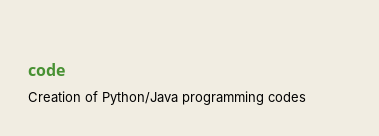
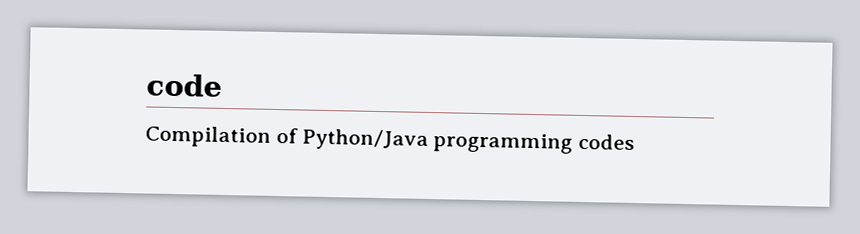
- Creation of Python/Java programming codes
+ Compilation of Python/Java programming codes

